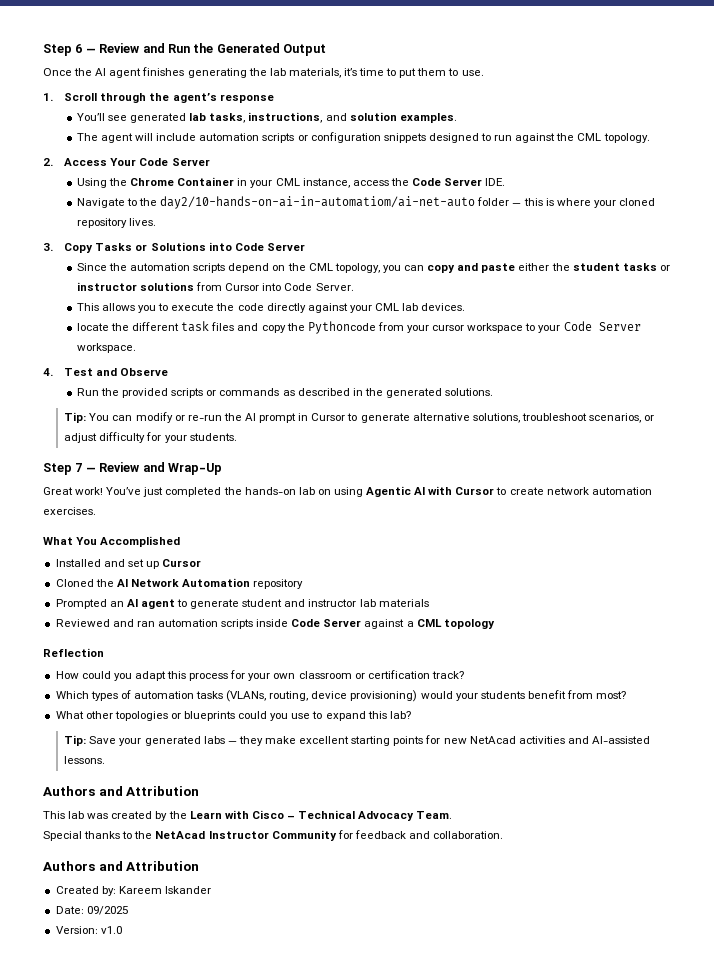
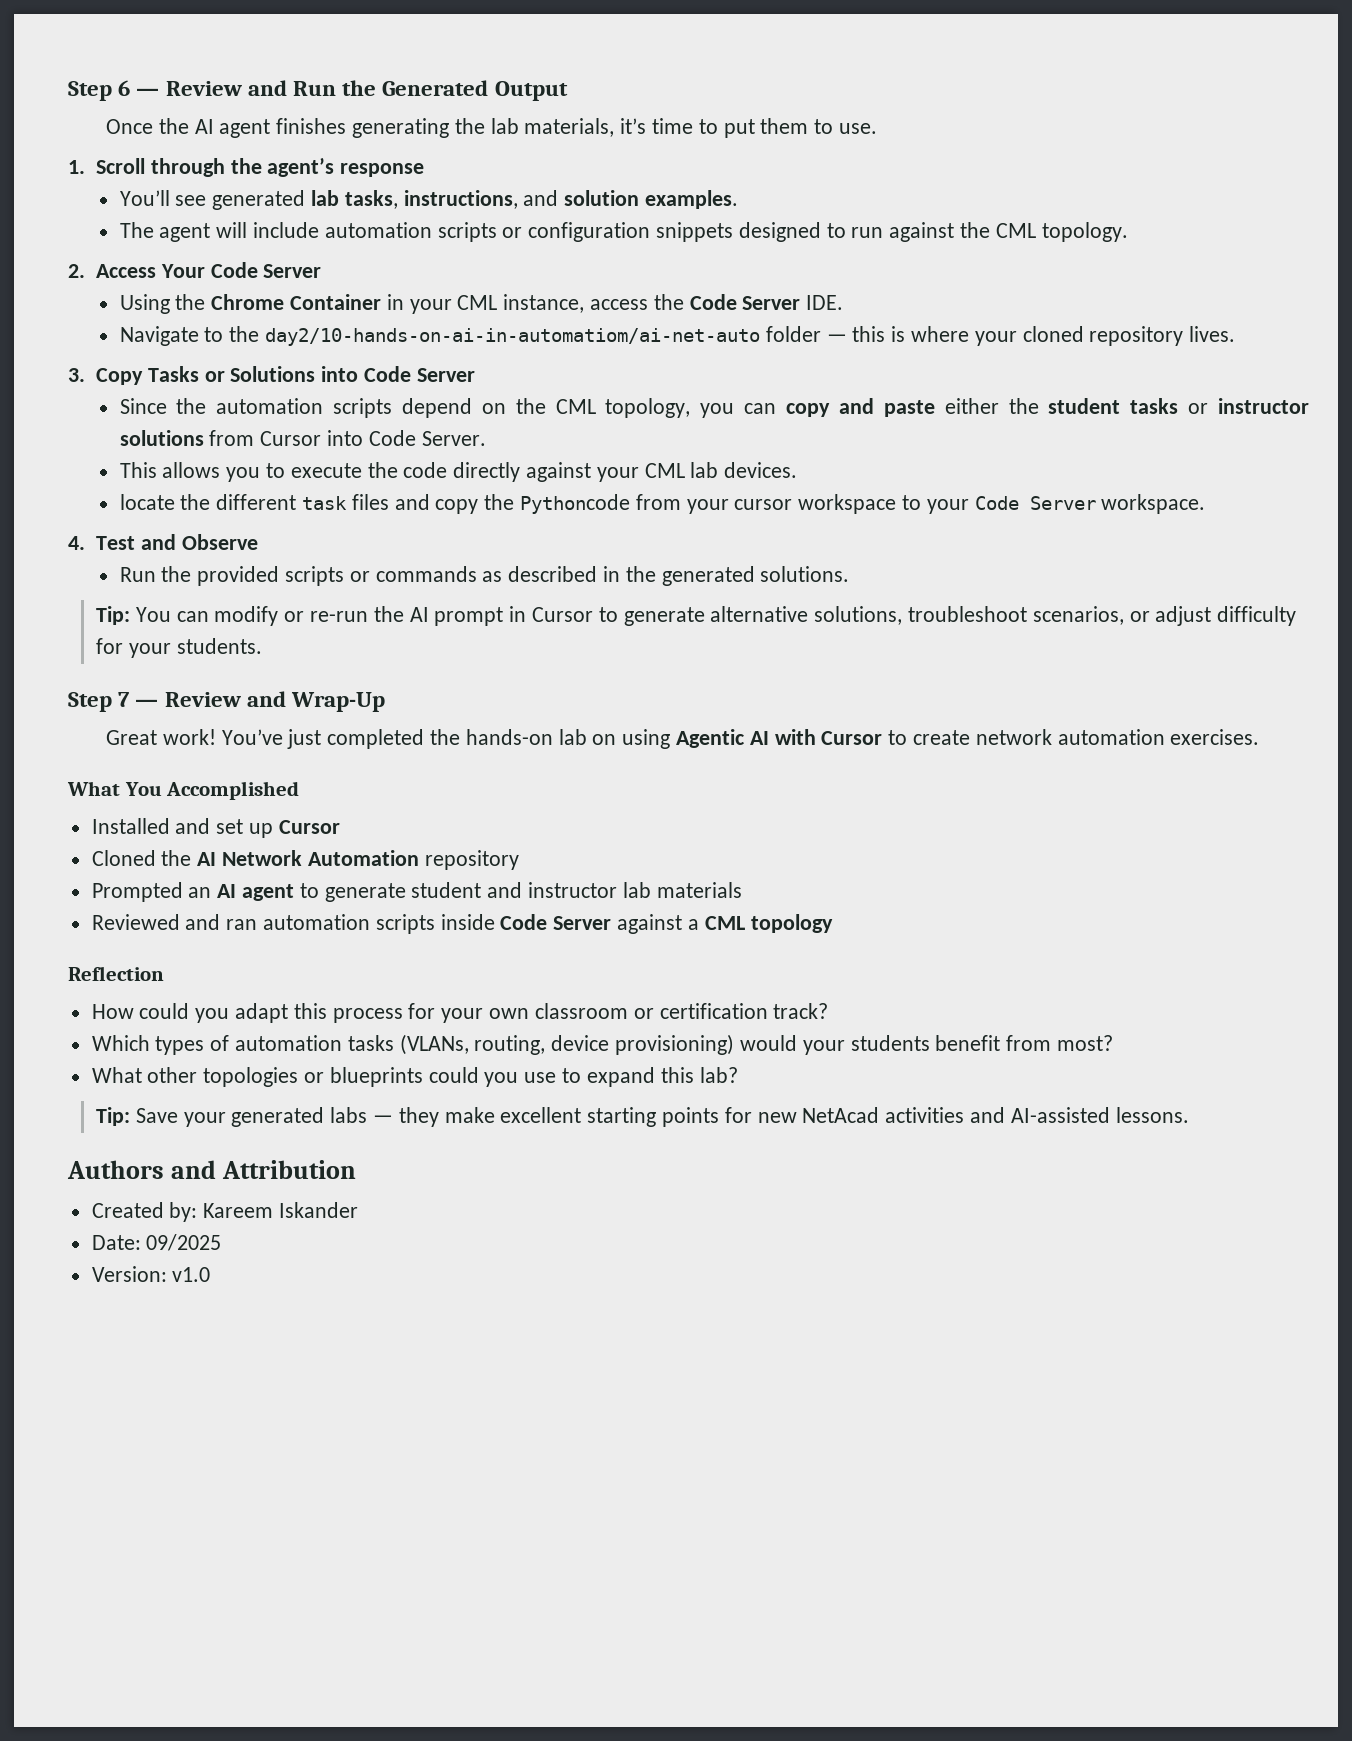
- This lab was created by the Learn with Cisco – Technical Advocacy Team.
- Special thanks to the NetAcad Instructor Community for feedback and collaboration.
- Authors and Attribution

